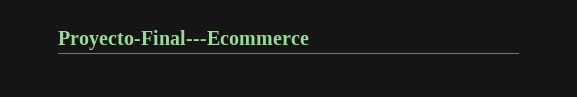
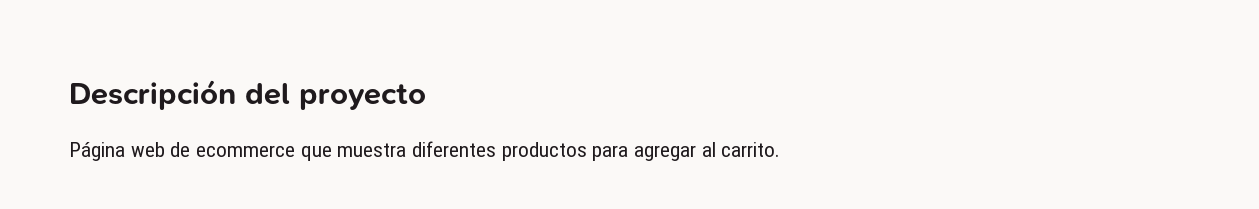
- Proyecto-Final---Ecommerce
+ Descripción del proyecto
+ Página web de ecommerce que muestra diferentes productos para agregar al carrito.

